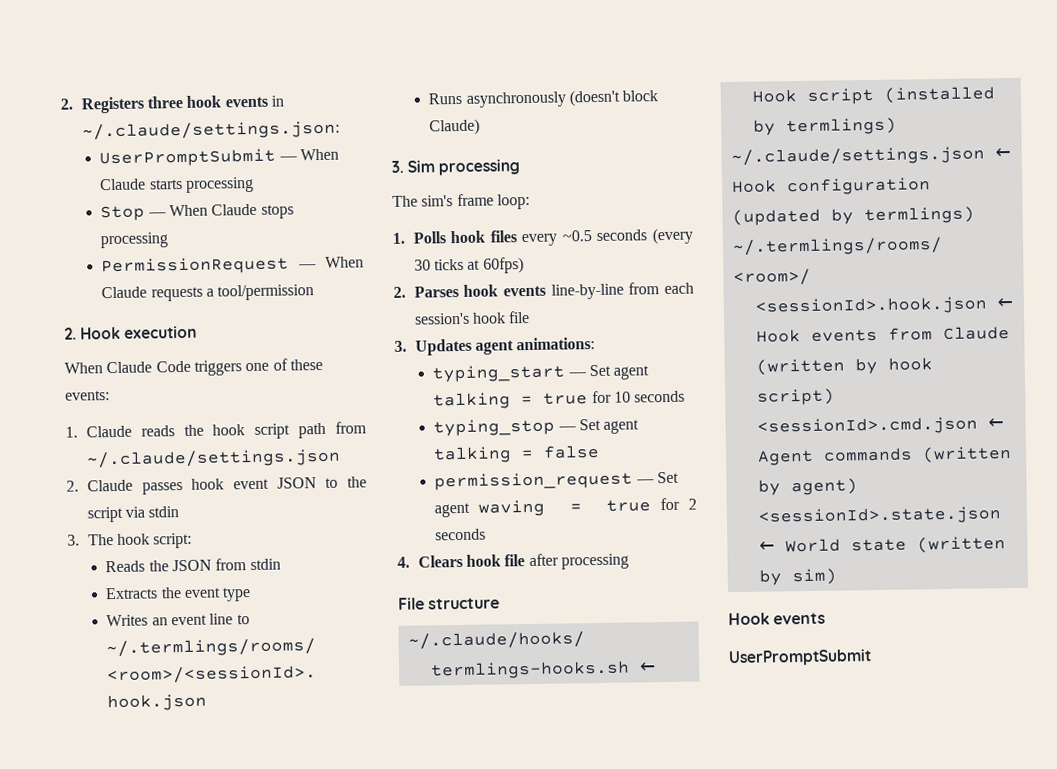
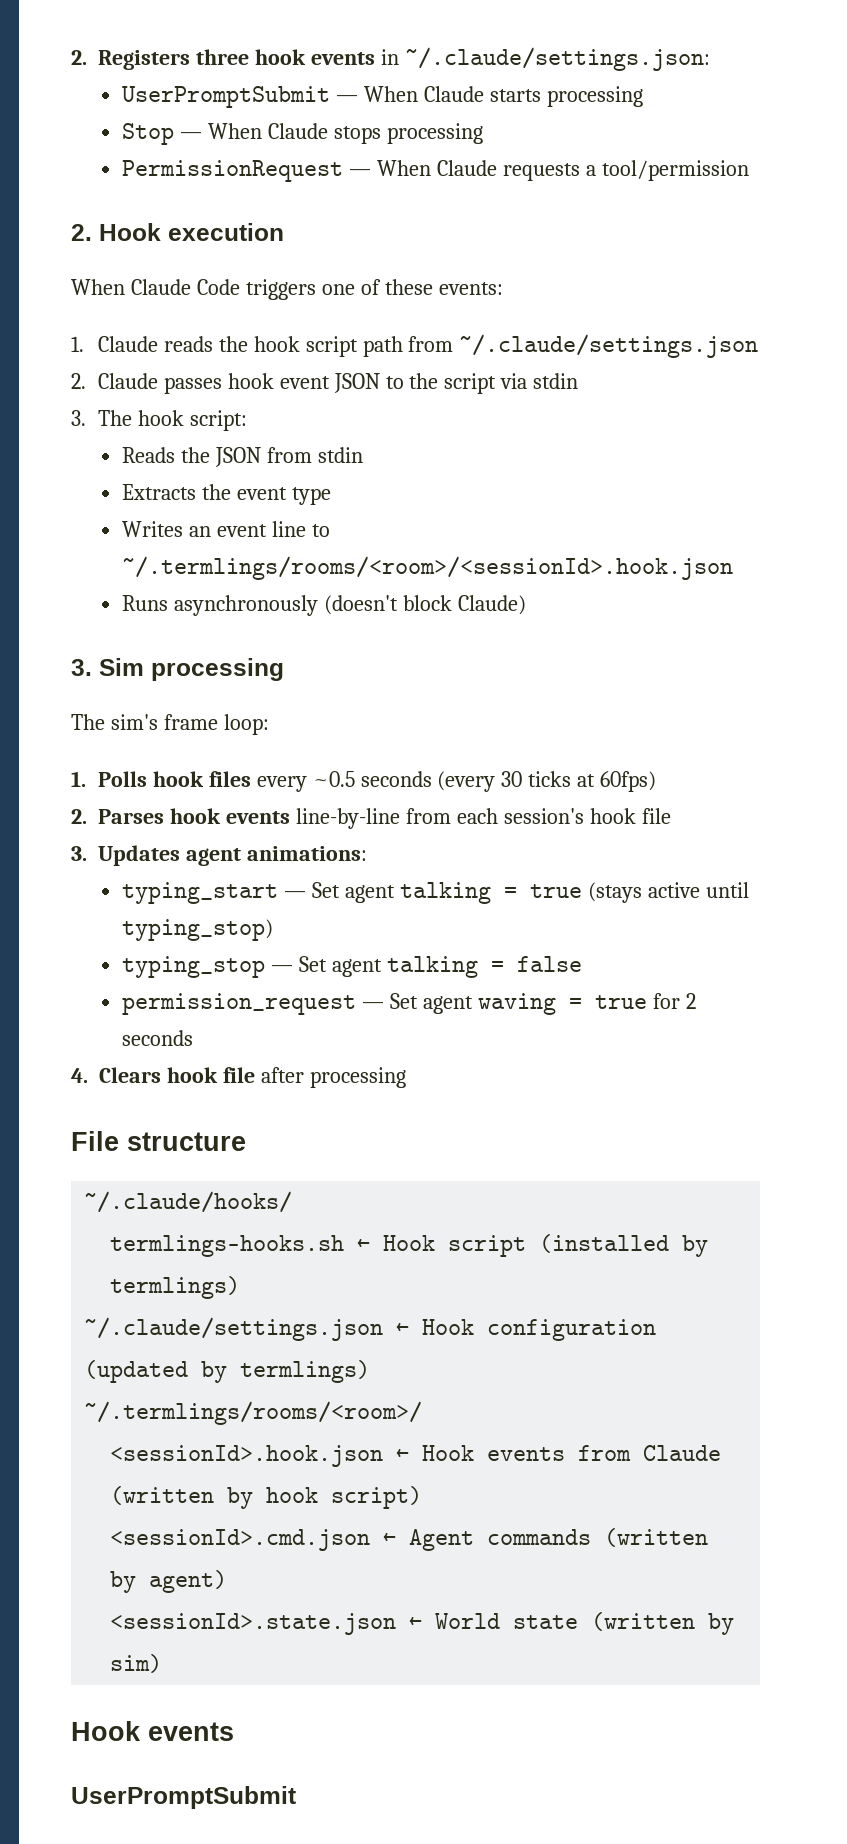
- typing_start — Set agent talking = true for 10 seconds
+ typing_start — Set agent talking = true (stays active until typing_stop)

